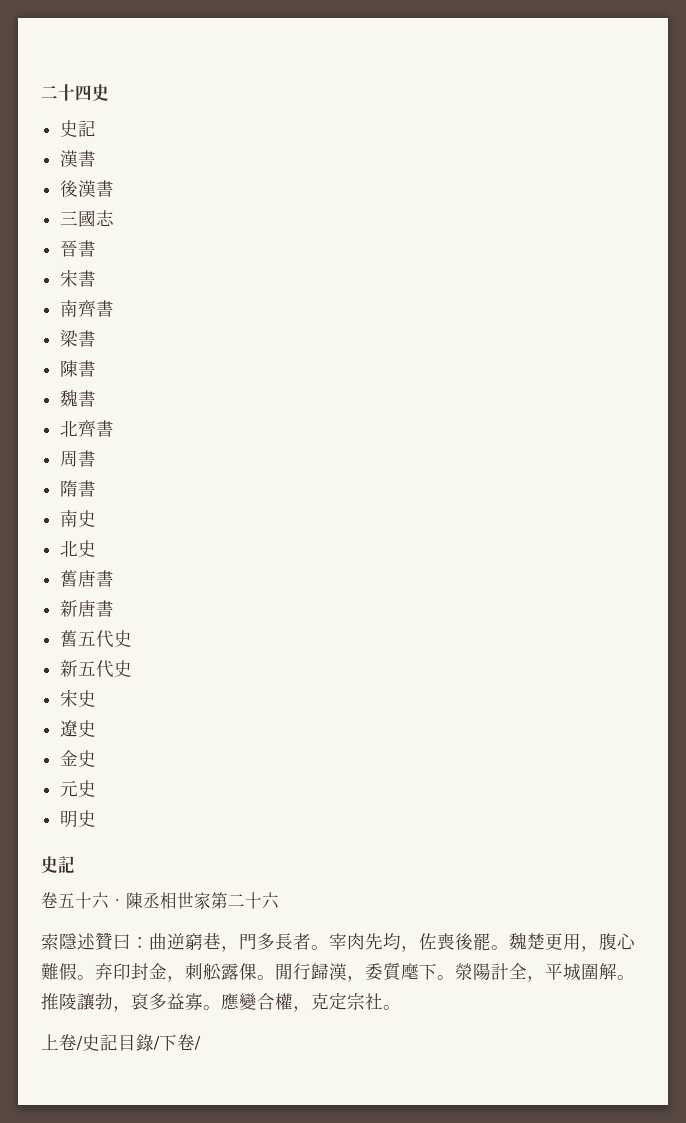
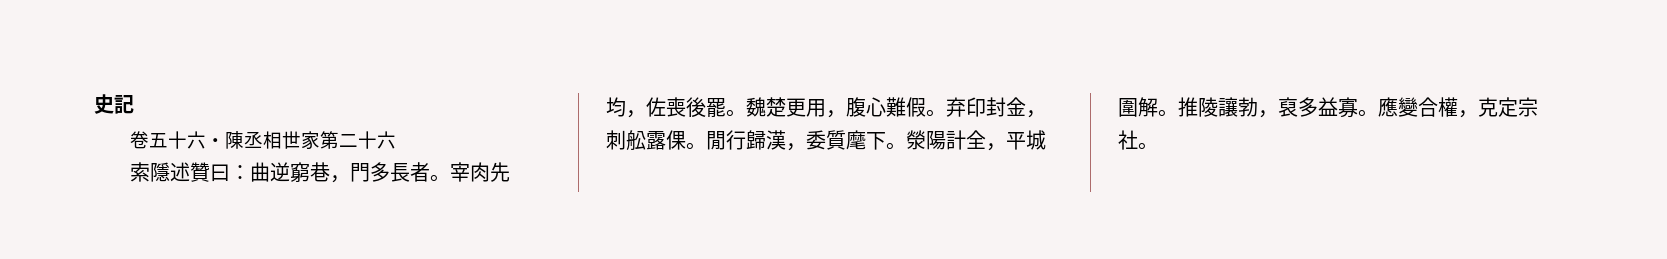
- 二十四史
- 史記
- 漢書
- 後漢書
- 三國志
- 晉書
- 宋書
- 南齊書
- 梁書
- 陳書
- 魏書
- 北齊書
- 周書
- 隋書
- 南史
- 北史
- 舊唐書
- 新唐書
- 舊五代史
- 新五代史
- 宋史
- 遼史
- 金史
- 元史
- 明史
- 上卷/史記目錄/下卷/

